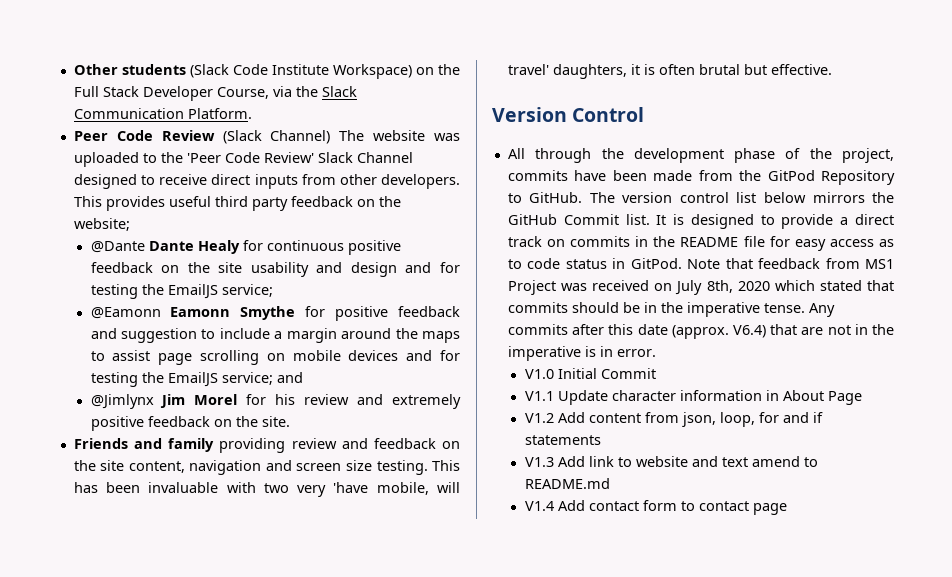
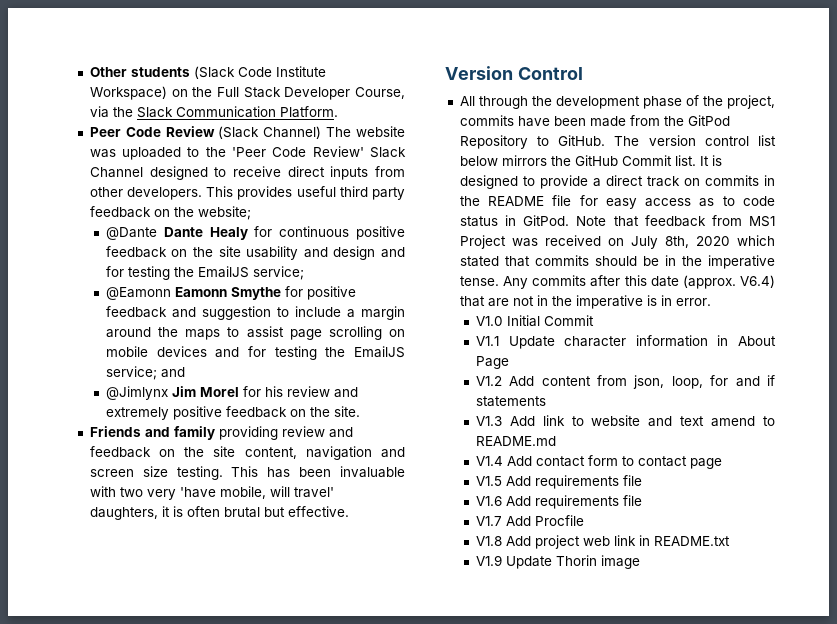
+ V1.5 Add requirements file
+ V1.6 Add requirements file
+ V1.7 Add Procfile
+ V1.8 Add project web link in README.txt
+ V1.9 Update Thorin image

